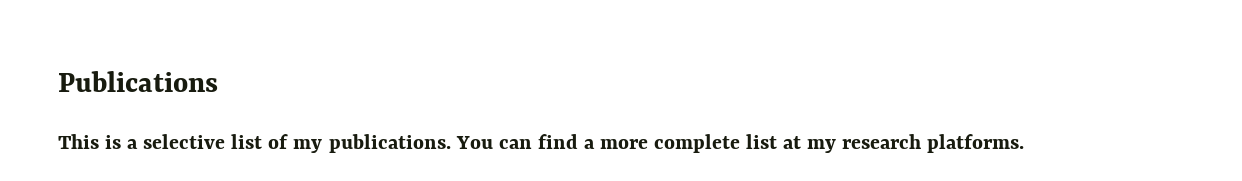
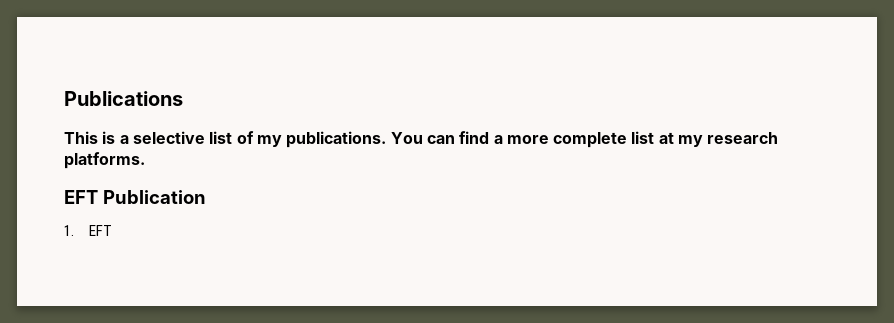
+ EFT Publication
+ 1. EFT

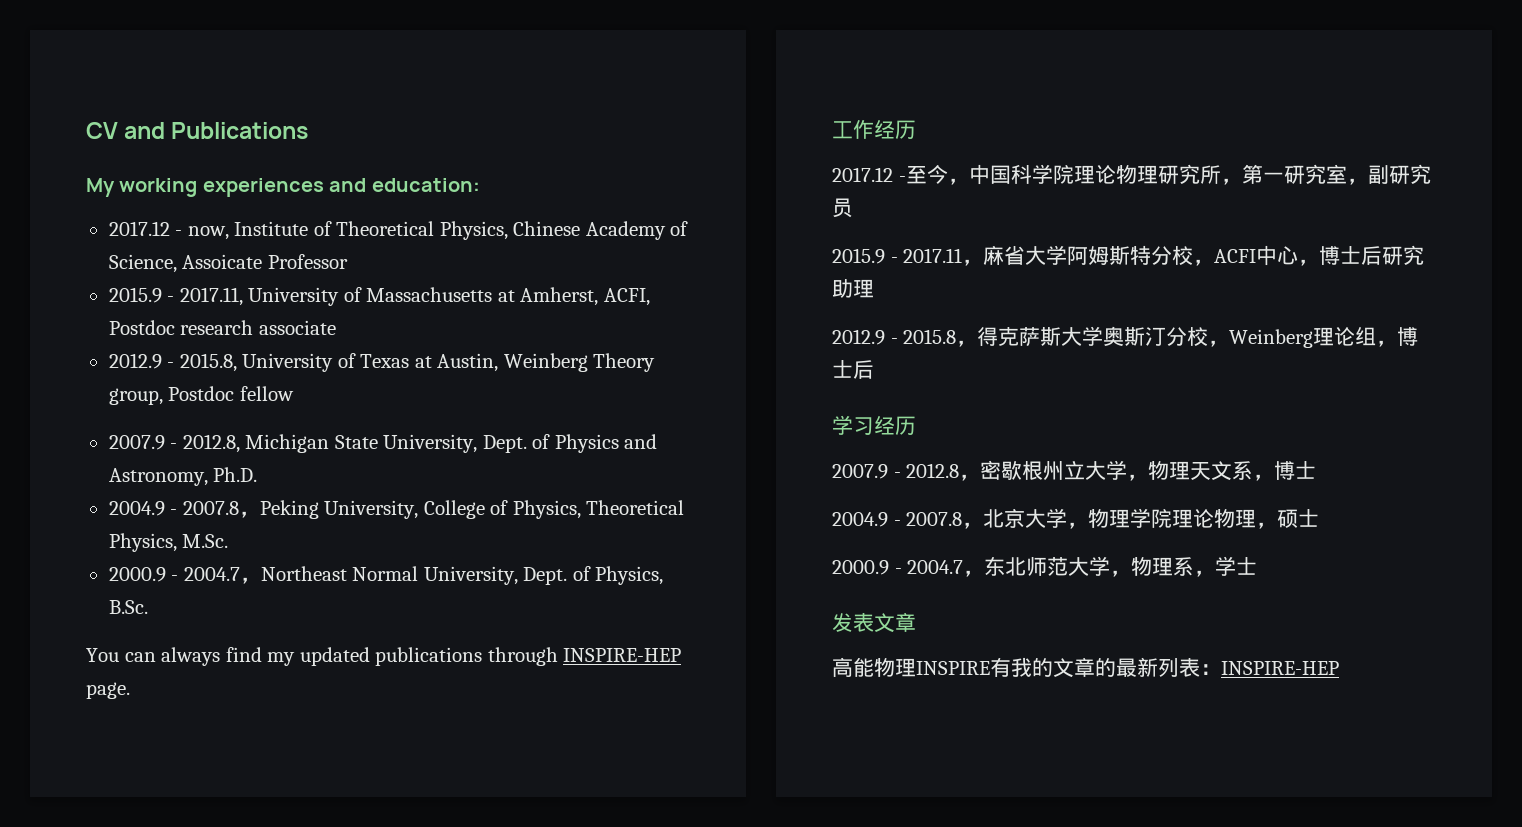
- Publications
+ CV and Publications
- This is a selective list of my publications. You can find a more complete list at my research platforms.
- EFT Publication
- 1. EFT
+ My working experiences and education:
+ 2017.12 - now, Institute of Theoretical Physics, Chinese Academy of Science, Assoicate Professor
+ 2015.9 - 2017.11, University of Massachusetts at Amherst, ACFI, Postdoc research associate
+ 2012.9 - 2015.8, University of Texas at Austin, Weinberg Theory group, Postdoc fellow
+ 2007.9 - 2012.8, Michigan State University, Dept. of Physics and Astronomy, Ph.D.
+ 2004.9 - 2007.8，Peking University, College of Physics, Theoretical Physics, M.Sc.
+ 2000.9 - 2004.7，Northeast Normal University, Dept. of Physics, B.Sc.
+ You can always find my updated publications through INSPIRE-HEP page.
+ 工作经历
+ 2017.12 -至今，中国科学院理论物理研究所，第一研究室，副研究员
+ 2015.9 - 2017.11，麻省大学阿姆斯特分校，ACFI中心，博士后研究助理
+ 2012.9 - 2015.8，得克萨斯大学奥斯汀分校，Weinberg理论组，博士后
+ 学习经历
+ 2007.9 - 2012.8，密歇根州立大学，物理天文系，博士
+ 2004.9 - 2007.8，北京大学，物理学院理论物理，硕士
+ 2000.9 - 2004.7，东北师范大学，物理系，学士
+ 发表文章
+ 高能物理INSPIRE有我的文章的最新列表：INSPIRE-HEP

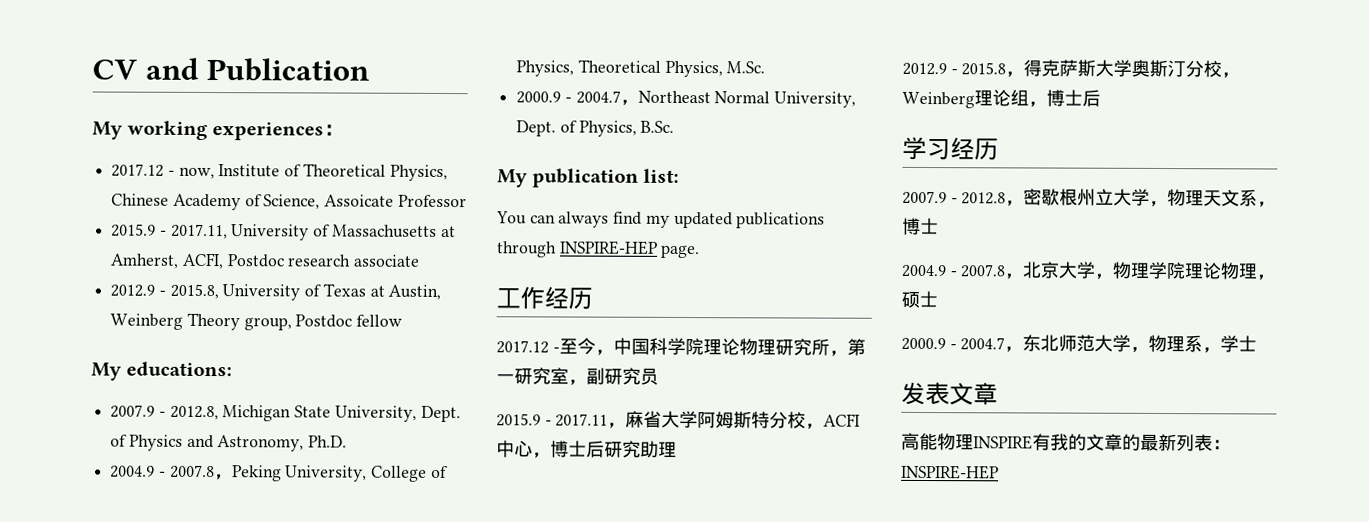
- CV and Publications
+ CV and Publication
- My working experiences and education:
+ My working experiences：
+ My educations:
+ My publication list:

